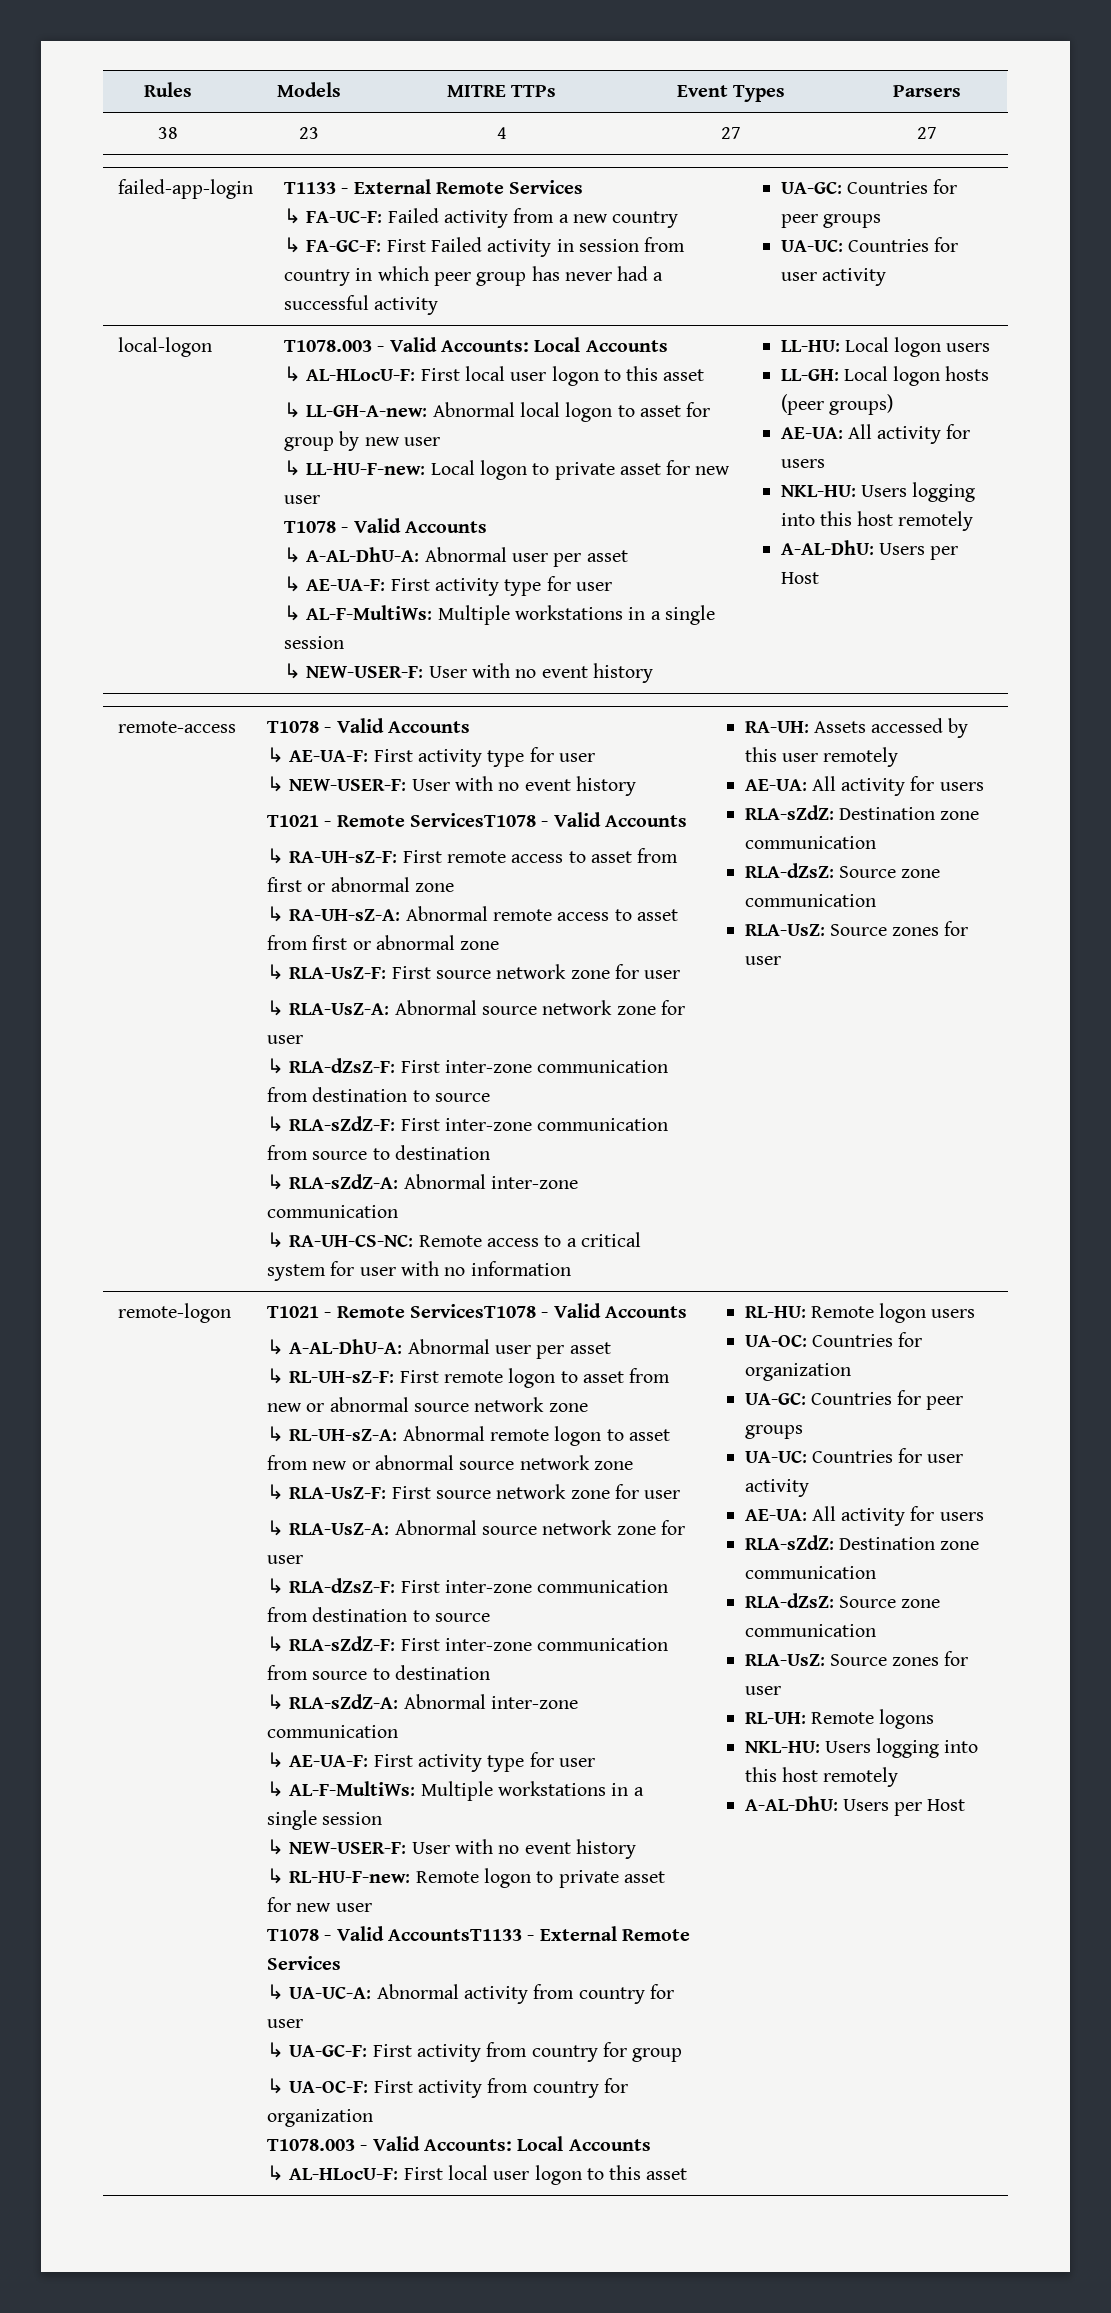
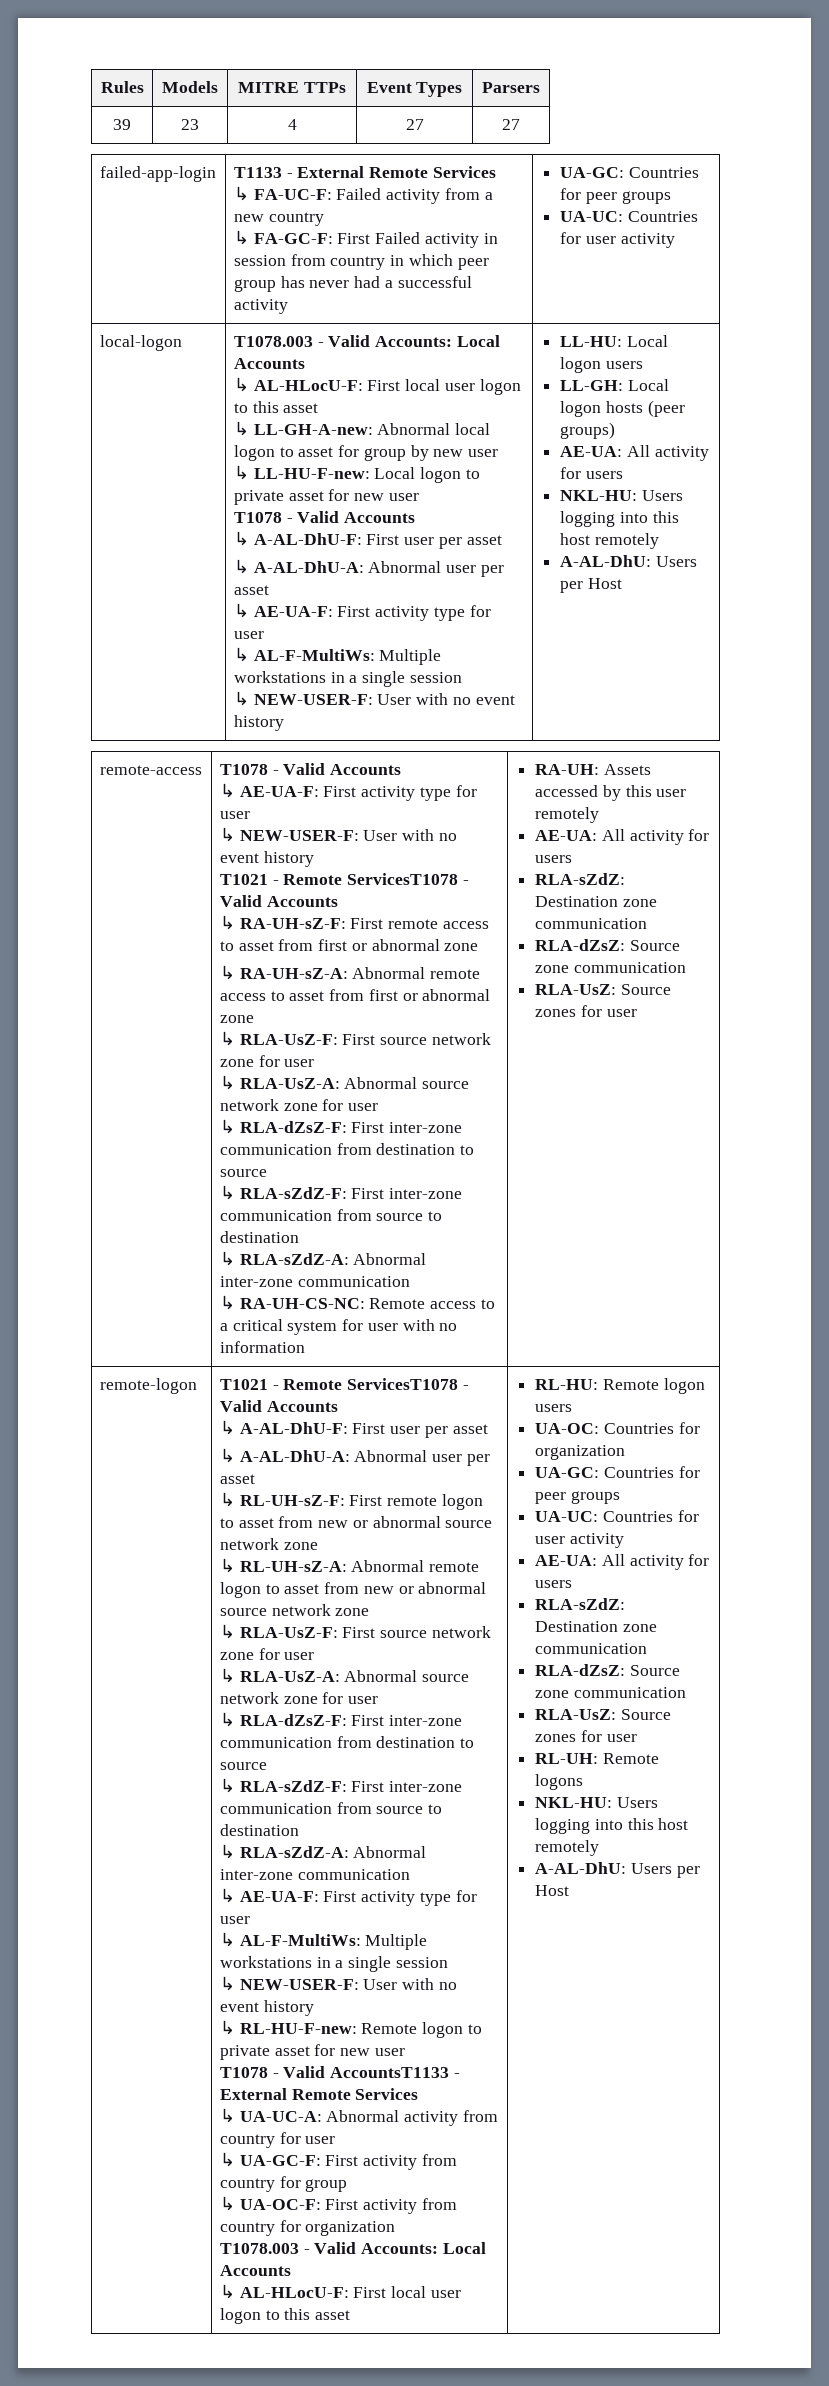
- 38 | 23 | 4 | 27 | 27
+ 39 | 23 | 4 | 27 | 27
  ↳ LL-HU-F-new: Local logon to private asset for new user
  T1078 - Valid Accounts
+ ↳ A-AL-DhU-F: First user per asset
  remote-logon | T1021 - Remote ServicesT1078 - Valid Accounts
+ ↳ A-AL-DhU-F: First user per asset

